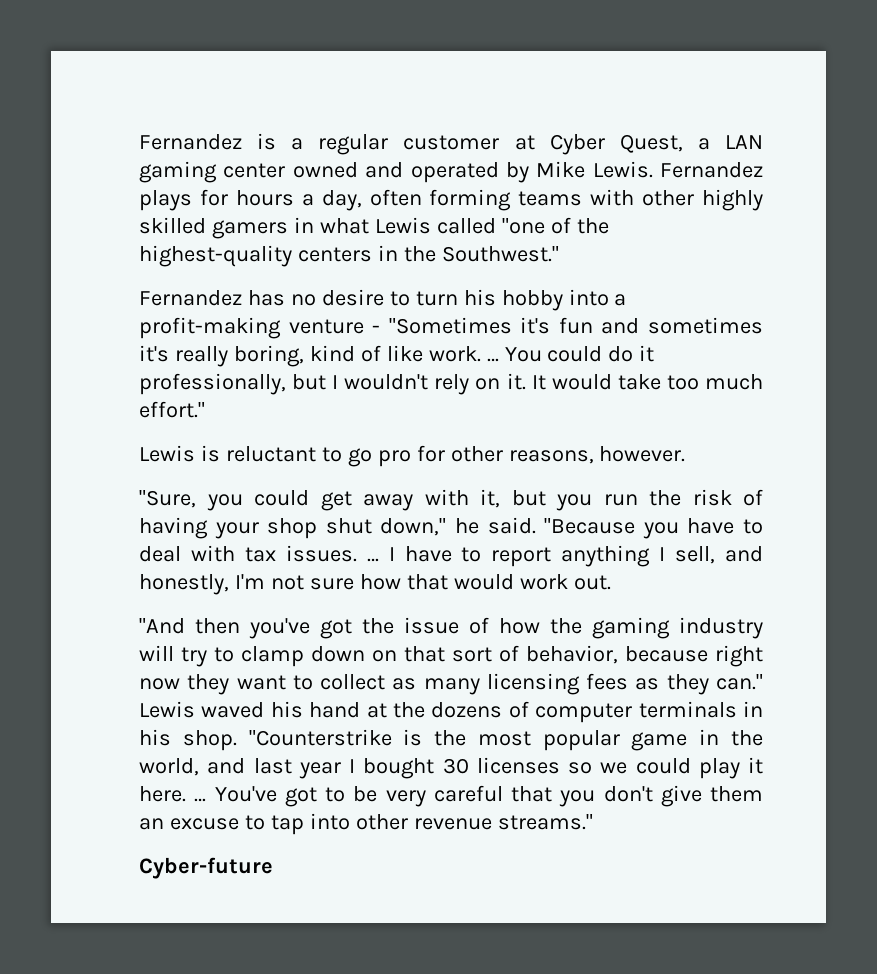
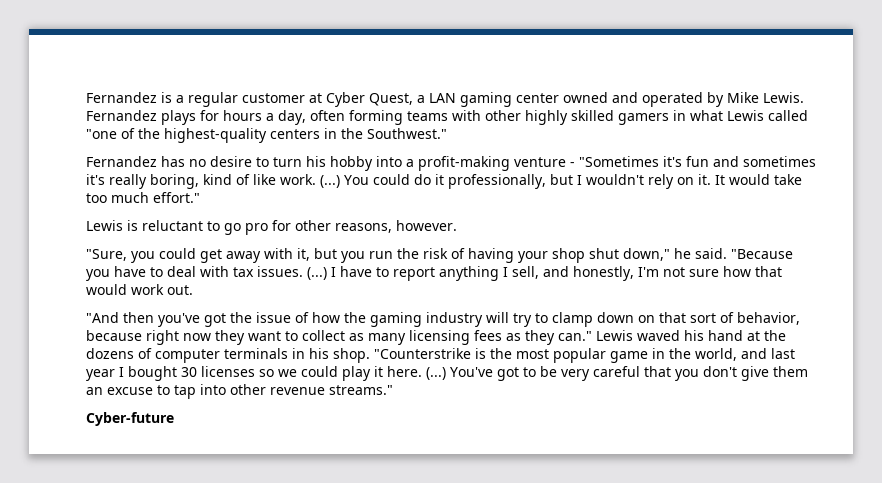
- Fernandez has no desire to turn his hobby into a profit-making venture - "Sometimes it's fun and sometimes it's really boring, kind of like work. …
+ Fernandez has no desire to turn his hobby into a profit-making venture - "Sometimes it's fun and sometimes it's really boring, kind of like work. (...)
- "Because you have to deal with tax issues. …
+ "Because you have to deal with tax issues. (...)
- "Counterstrike is the most popular game in the world, and last year I bought 30 licenses so we could play it here. …
+ "Counterstrike is the most popular game in the world, and last year I bought 30 licenses so we could play it here. (...)

